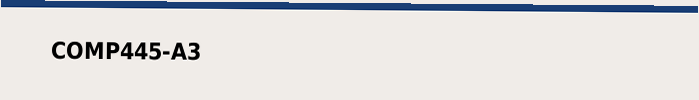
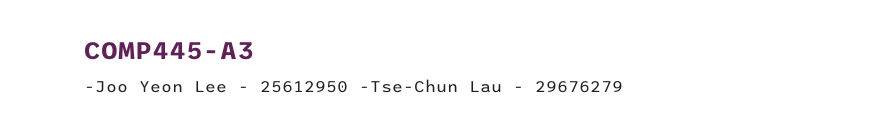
+ -Joo Yeon Lee - 25612950 -Tse-Chun Lau - 29676279

